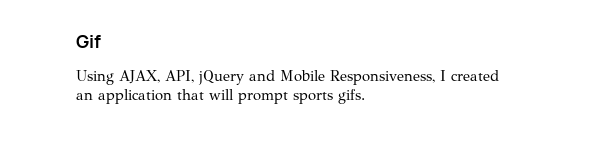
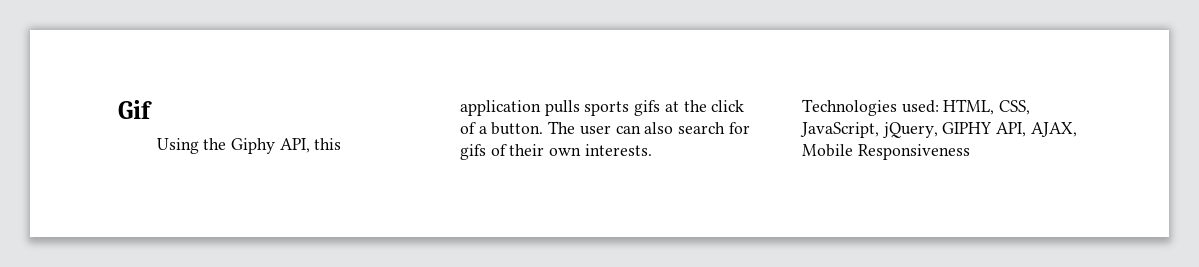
- Using AJAX, API, jQuery and Mobile Responsiveness, I created an application that will prompt sports gifs.
+ Using the Giphy API, this application pulls sports gifs at the click of a button. The user can also search for gifs of their own interests.
+ Technologies used: HTML, CSS, JavaScript, jQuery, GIPHY API, AJAX, Mobile Responsiveness

